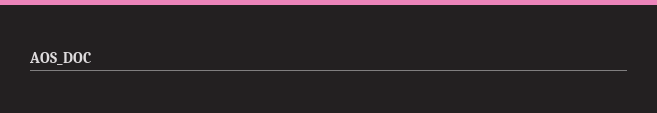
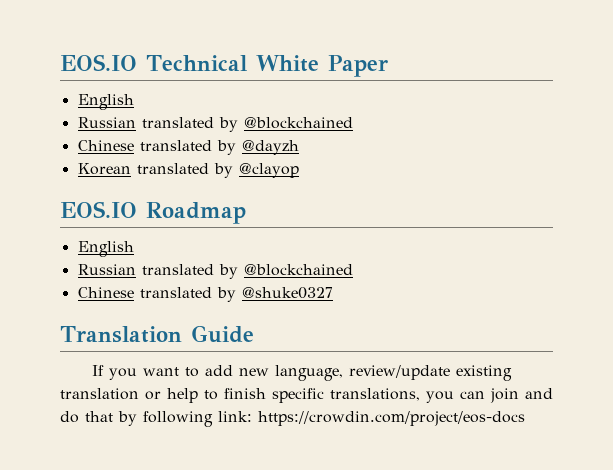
- AOS_DOC
+ EOS.IO Technical White Paper
+ English
+ Russian translated by @blockchained
+ Chinese translated by @dayzh
+ Korean translated by @clayop
+ EOS.IO Roadmap
+ English
+ Russian translated by @blockchained
+ Chinese translated by @shuke0327
+ Translation Guide
+ If you want to add new language, review/update existing translation or help to finish specific translations, you can join and do that by following link: https://crowdin.com/project/eos-docs

